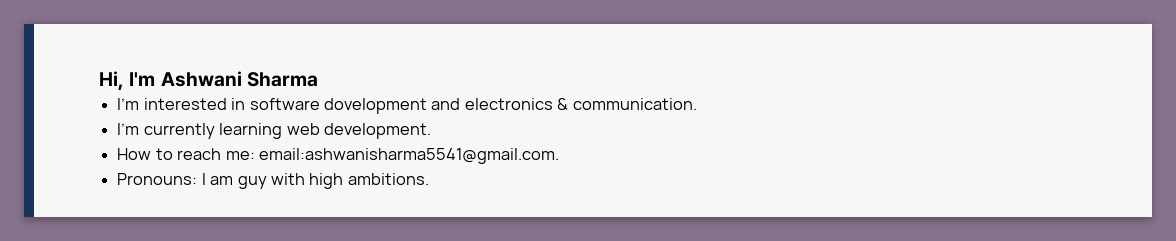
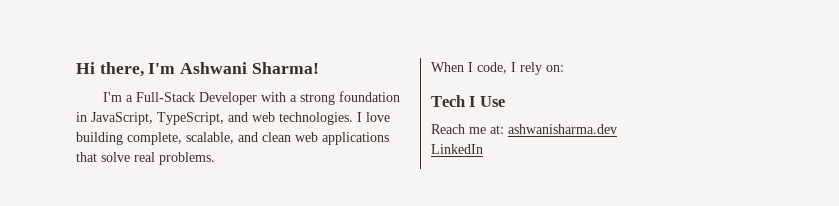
- Hi, I'm Ashwani Sharma
- I’m interested in software dovelopment and electronics & communication.
- I’m currently learning web development.
- How to reach me: email:ashwanisharma5541@gmail.com.
- Pronouns: I am guy with high ambitions.
+ Hi there, I'm Ashwani Sharma!
+ I'm a Full-Stack Developer with a strong foundation in JavaScript, TypeScript, and web technologies. I love building complete, scalable, and clean web applications that solve real problems.
+ When I code, I rely on:
+ Tech I Use
+ Reach me at: ashwanisharma.dev
+ LinkedIn

